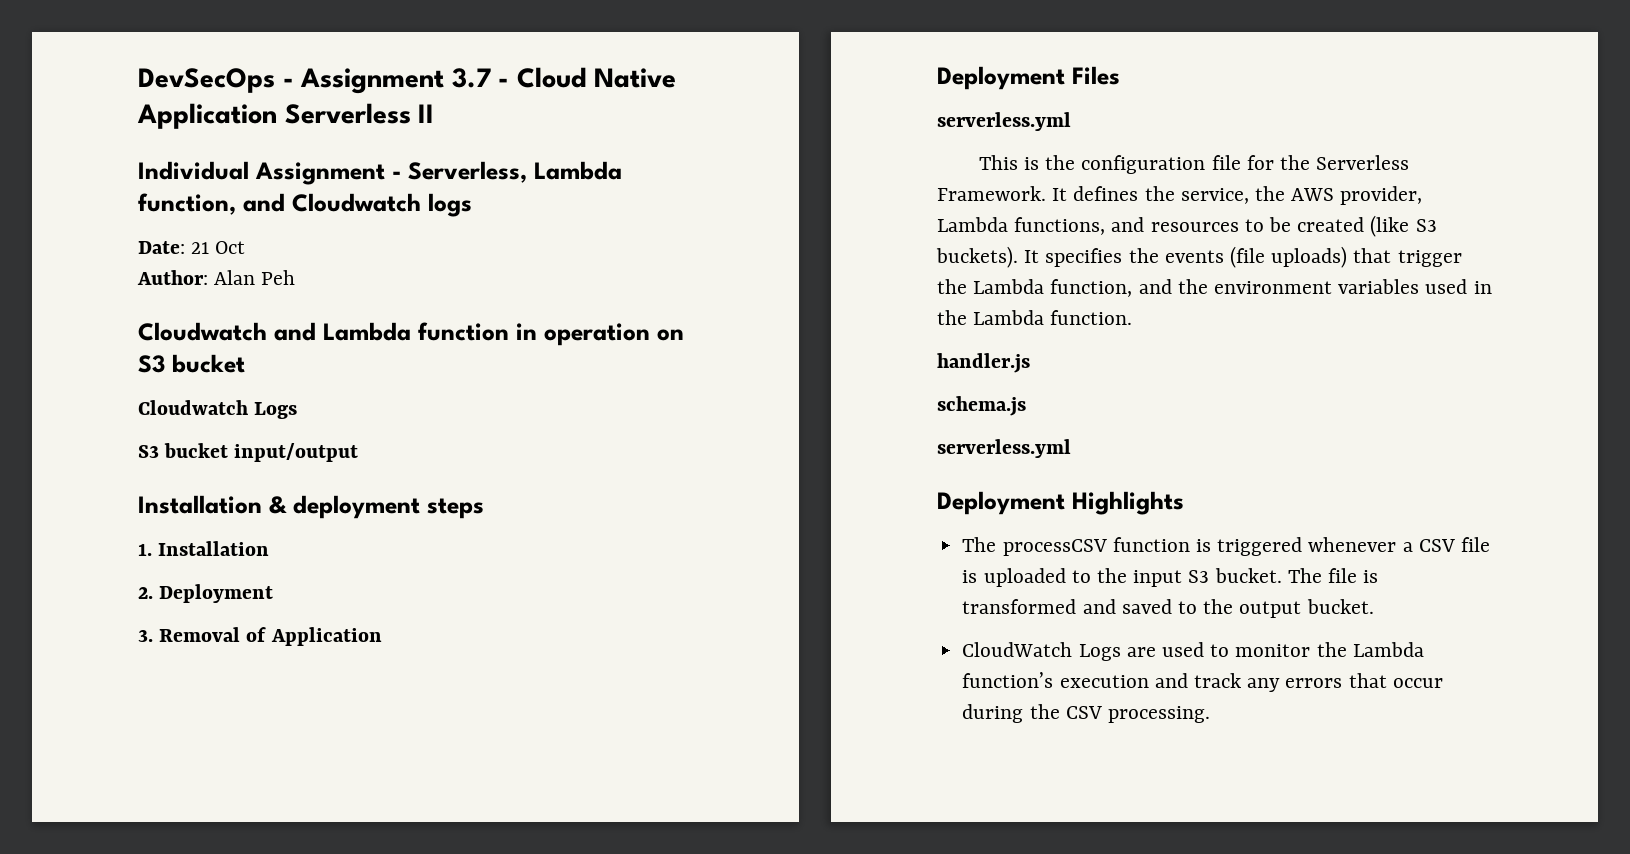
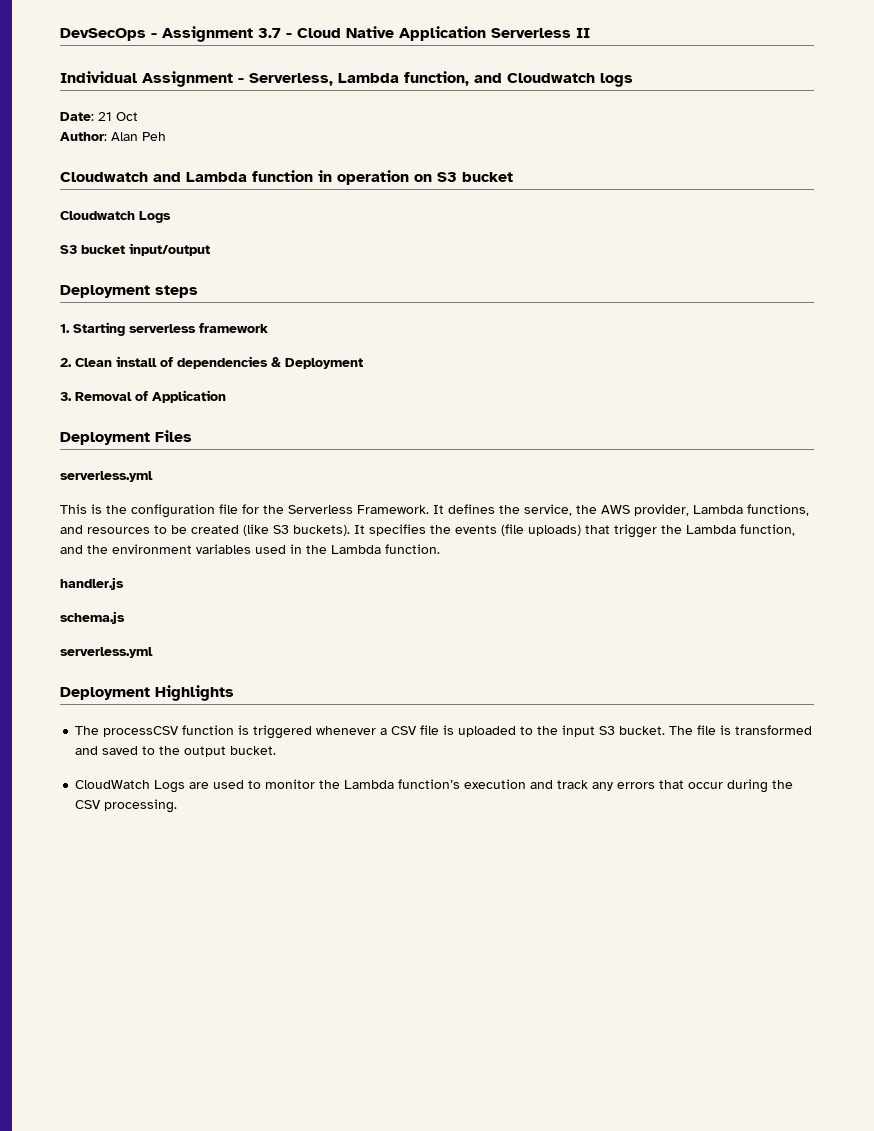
- Installation & deployment steps
+ Deployment steps
- 1. Installation
- 2. Deployment
+ 1. Starting serverless framework
+ 2. Clean install of dependencies & Deployment

